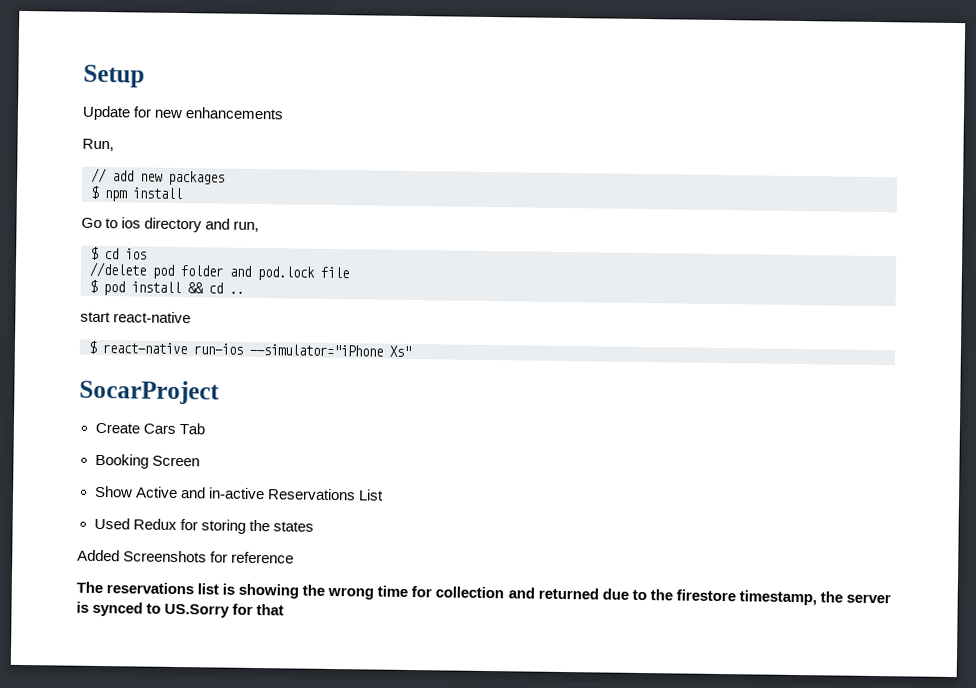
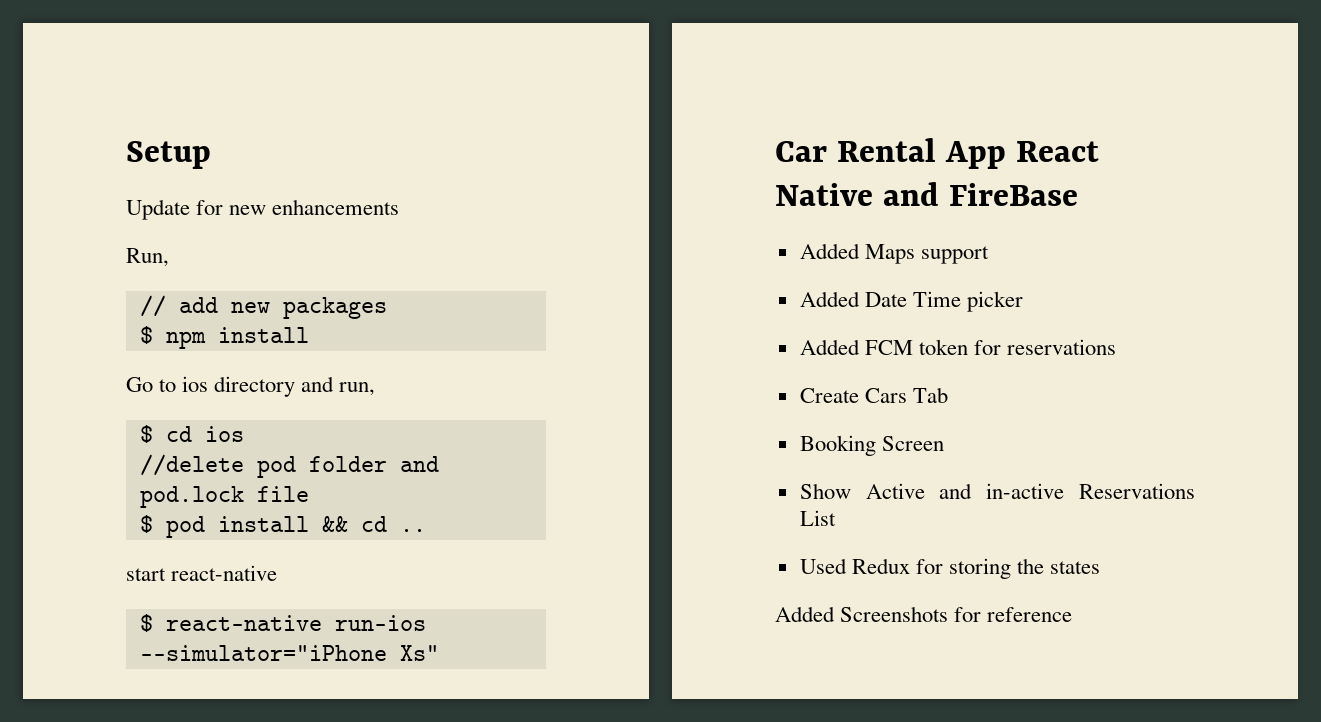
- SocarProject
+ Car Rental App React Native and FireBase
+ Added Maps support
+ Added Date Time picker
+ Added FCM token for reservations
- The reservations list is showing the wrong time for collection and returned due to the firestore timestamp, the server is synced to US.Sorry for that

